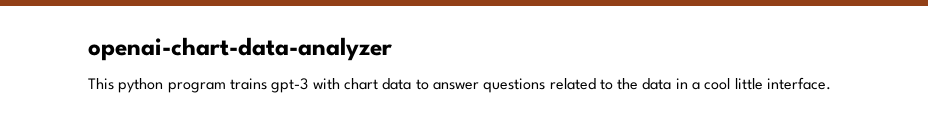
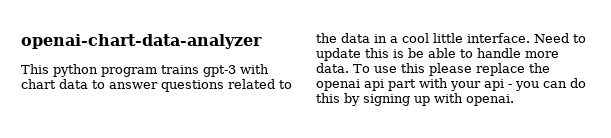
+ Need to update this is be able to handle more data. To use this please replace the openai api part with your api - you can do this by signing up with openai.

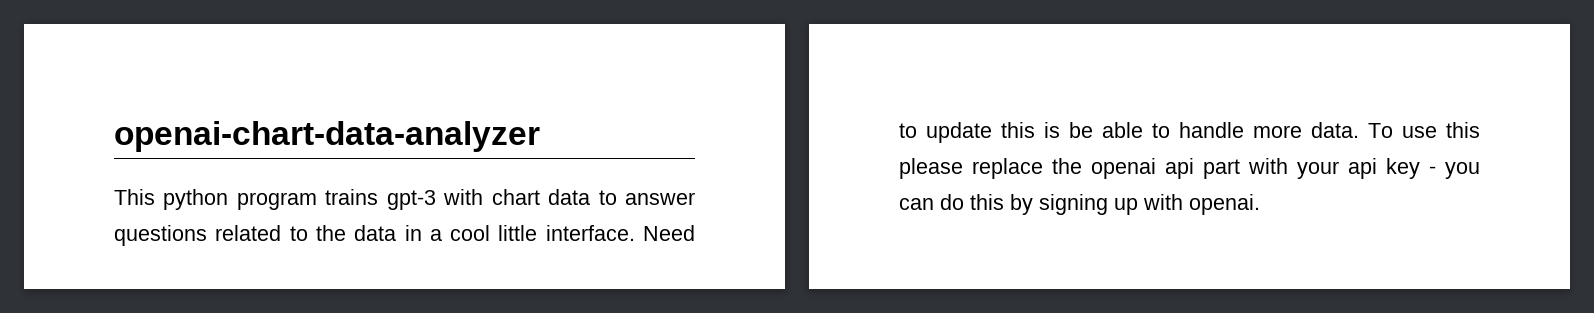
- To use this please replace the openai api part with your api - you can do this by signing up with openai.
+ To use this please replace the openai api part with your api key - you can do this by signing up with openai.

